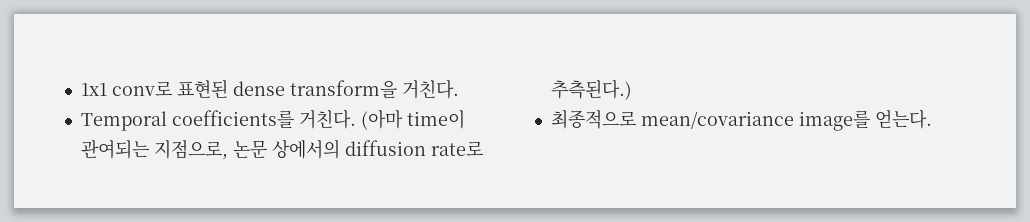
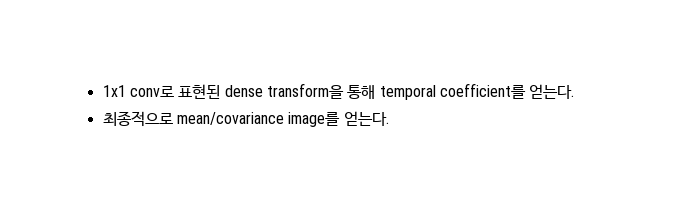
- 1x1 conv로 표현된 dense transform을 거친다.
- Temporal coefficients를 거친다. (아마 time이 관여되는 지점으로, 논문 상에서의 diffusion rate로 추측된다.)
+ 1x1 conv로 표현된 dense transform을 통해 temporal coefficient를 얻는다.

